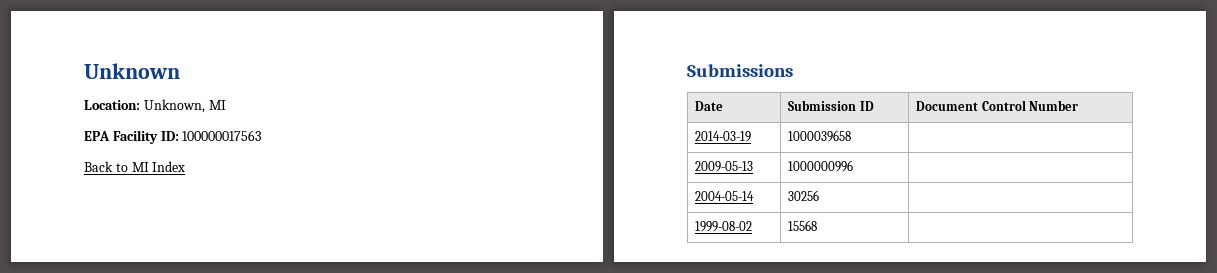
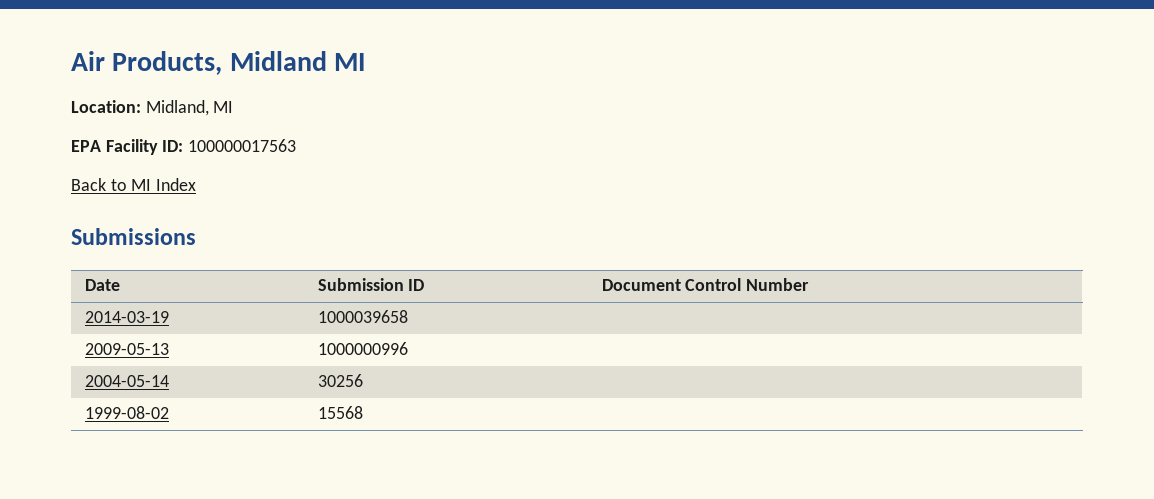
- Unknown
+ Air Products, Midland MI
- Location: Unknown, MI
+ Location: Midland, MI

